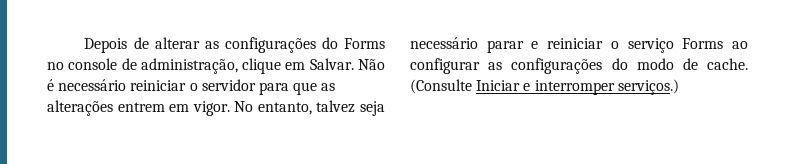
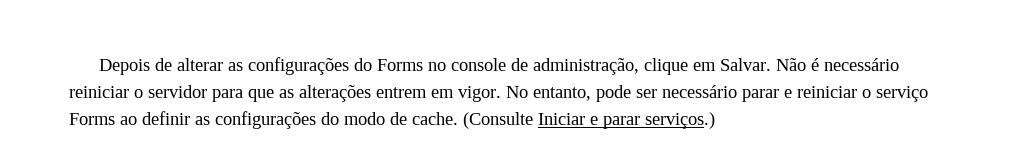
- No entanto, talvez seja necessário parar e reiniciar o serviço Forms ao configurar as configurações do modo de cache.
+ No entanto, pode ser necessário parar e reiniciar o serviço Forms ao definir as configurações do modo de cache.
- (Consulte Iniciar e interromper serviços.)
+ (Consulte Iniciar e parar serviços.)

